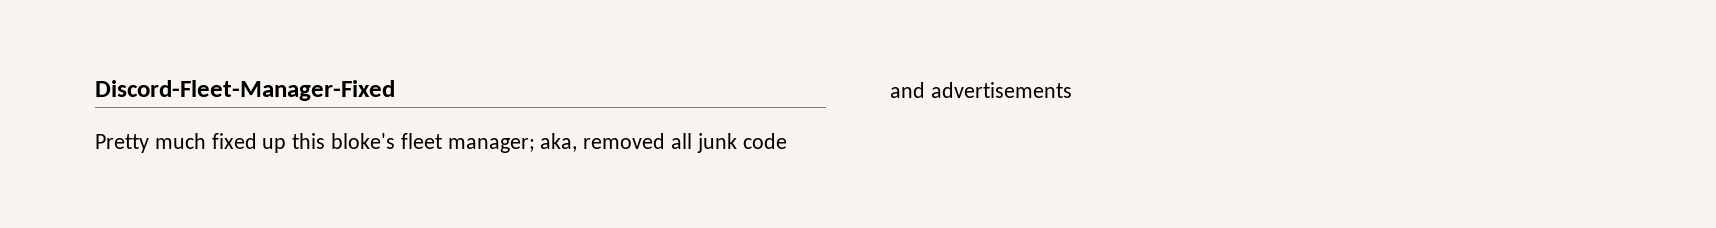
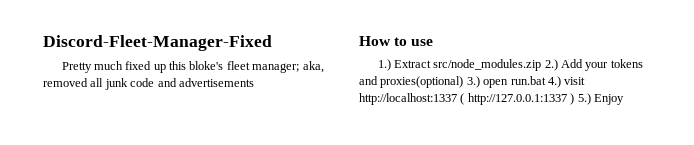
+ How to use
+ 1.) Extract src/node_modules.zip 2.) Add your tokens and proxies(optional) 3.) open run.bat 4.) visit http://localhost:1337 ( http://127.0.0.1:1337 ) 5.) Enjoy

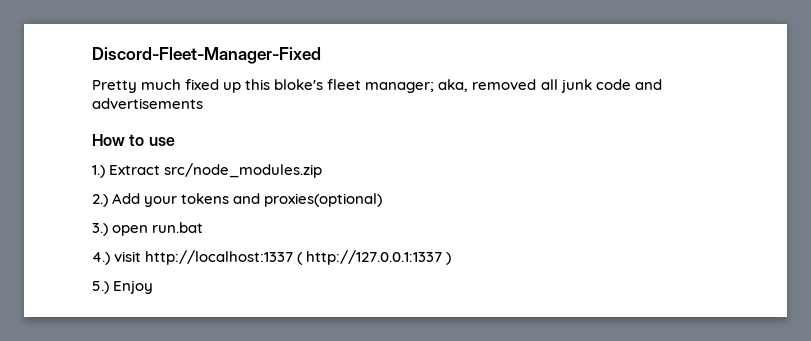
- 1.) Extract src/node_modules.zip 2.) Add your tokens and proxies(optional) 3.) open run.bat 4.) visit http://localhost:1337 ( http://127.0.0.1:1337 ) 5.) Enjoy
+ 1.) Extract src/node_modules.zip
+ 2.) Add your tokens and proxies(optional)
+ 3.) open run.bat
+ 4.) visit http://localhost:1337 ( http://127.0.0.1:1337 )
+ 5.) Enjoy

